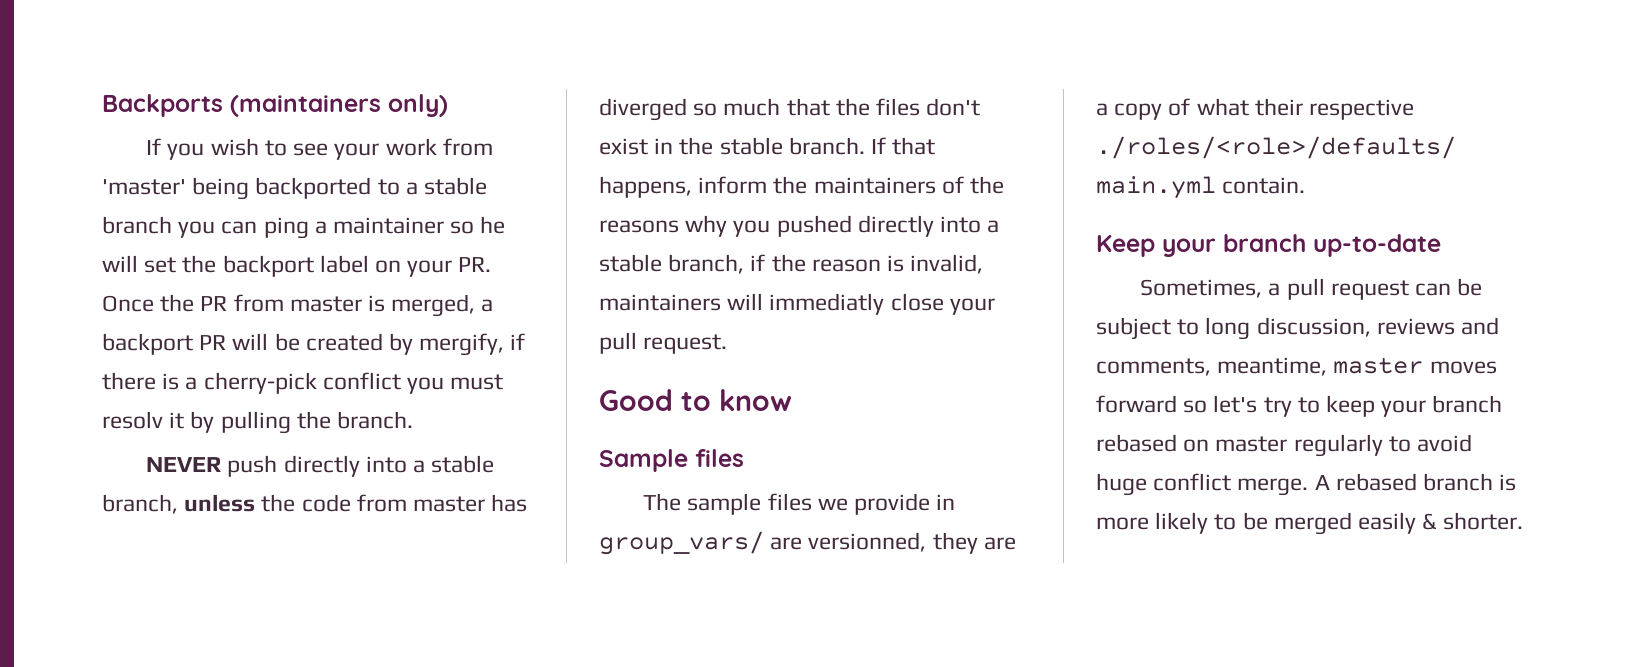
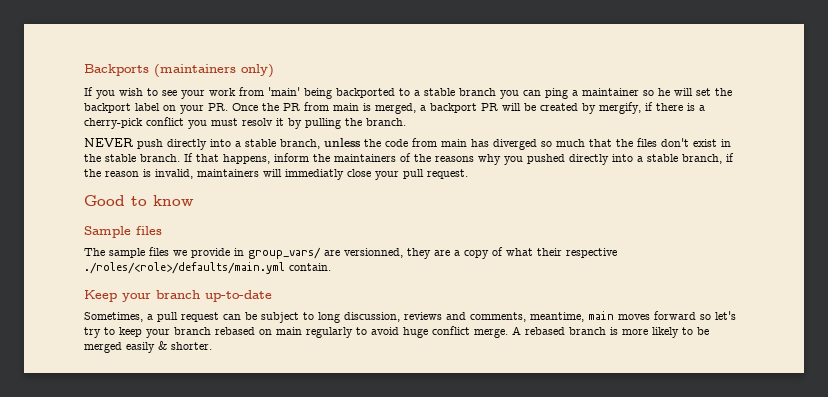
- If you wish to see your work from 'master' being backported to a stable branch you can ping a maintainer so he will set the backport label on your PR. Once the PR from master is merged, a backport PR will be created by mergify, if there is a cherry-pick conflict you must resolv it by pulling the branch.
+ If you wish to see your work from 'main' being backported to a stable branch you can ping a maintainer so he will set the backport label on your PR. Once the PR from main is merged, a backport PR will be created by mergify, if there is a cherry-pick conflict you must resolv it by pulling the branch.
- NEVER push directly into a stable branch, unless the code from master has diverged so much that the files don't exist in the stable branch.
+ NEVER push directly into a stable branch, unless the code from main has diverged so much that the files don't exist in the stable branch.
- Sometimes, a pull request can be subject to long discussion, reviews and comments, meantime, master moves forward so let's try to keep your branch rebased on master regularly to avoid huge conflict merge.
+ Sometimes, a pull request can be subject to long discussion, reviews and comments, meantime, main moves forward so let's try to keep your branch rebased on main regularly to avoid huge conflict merge.

